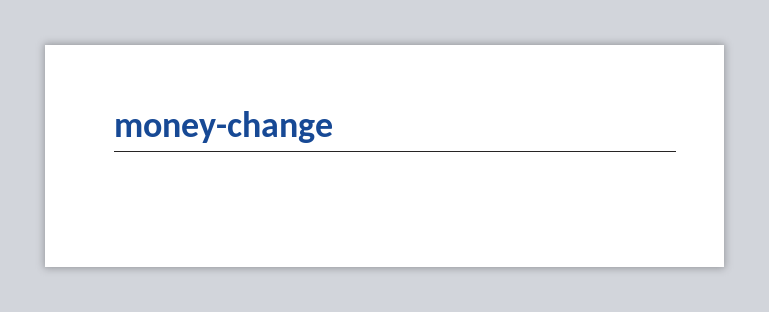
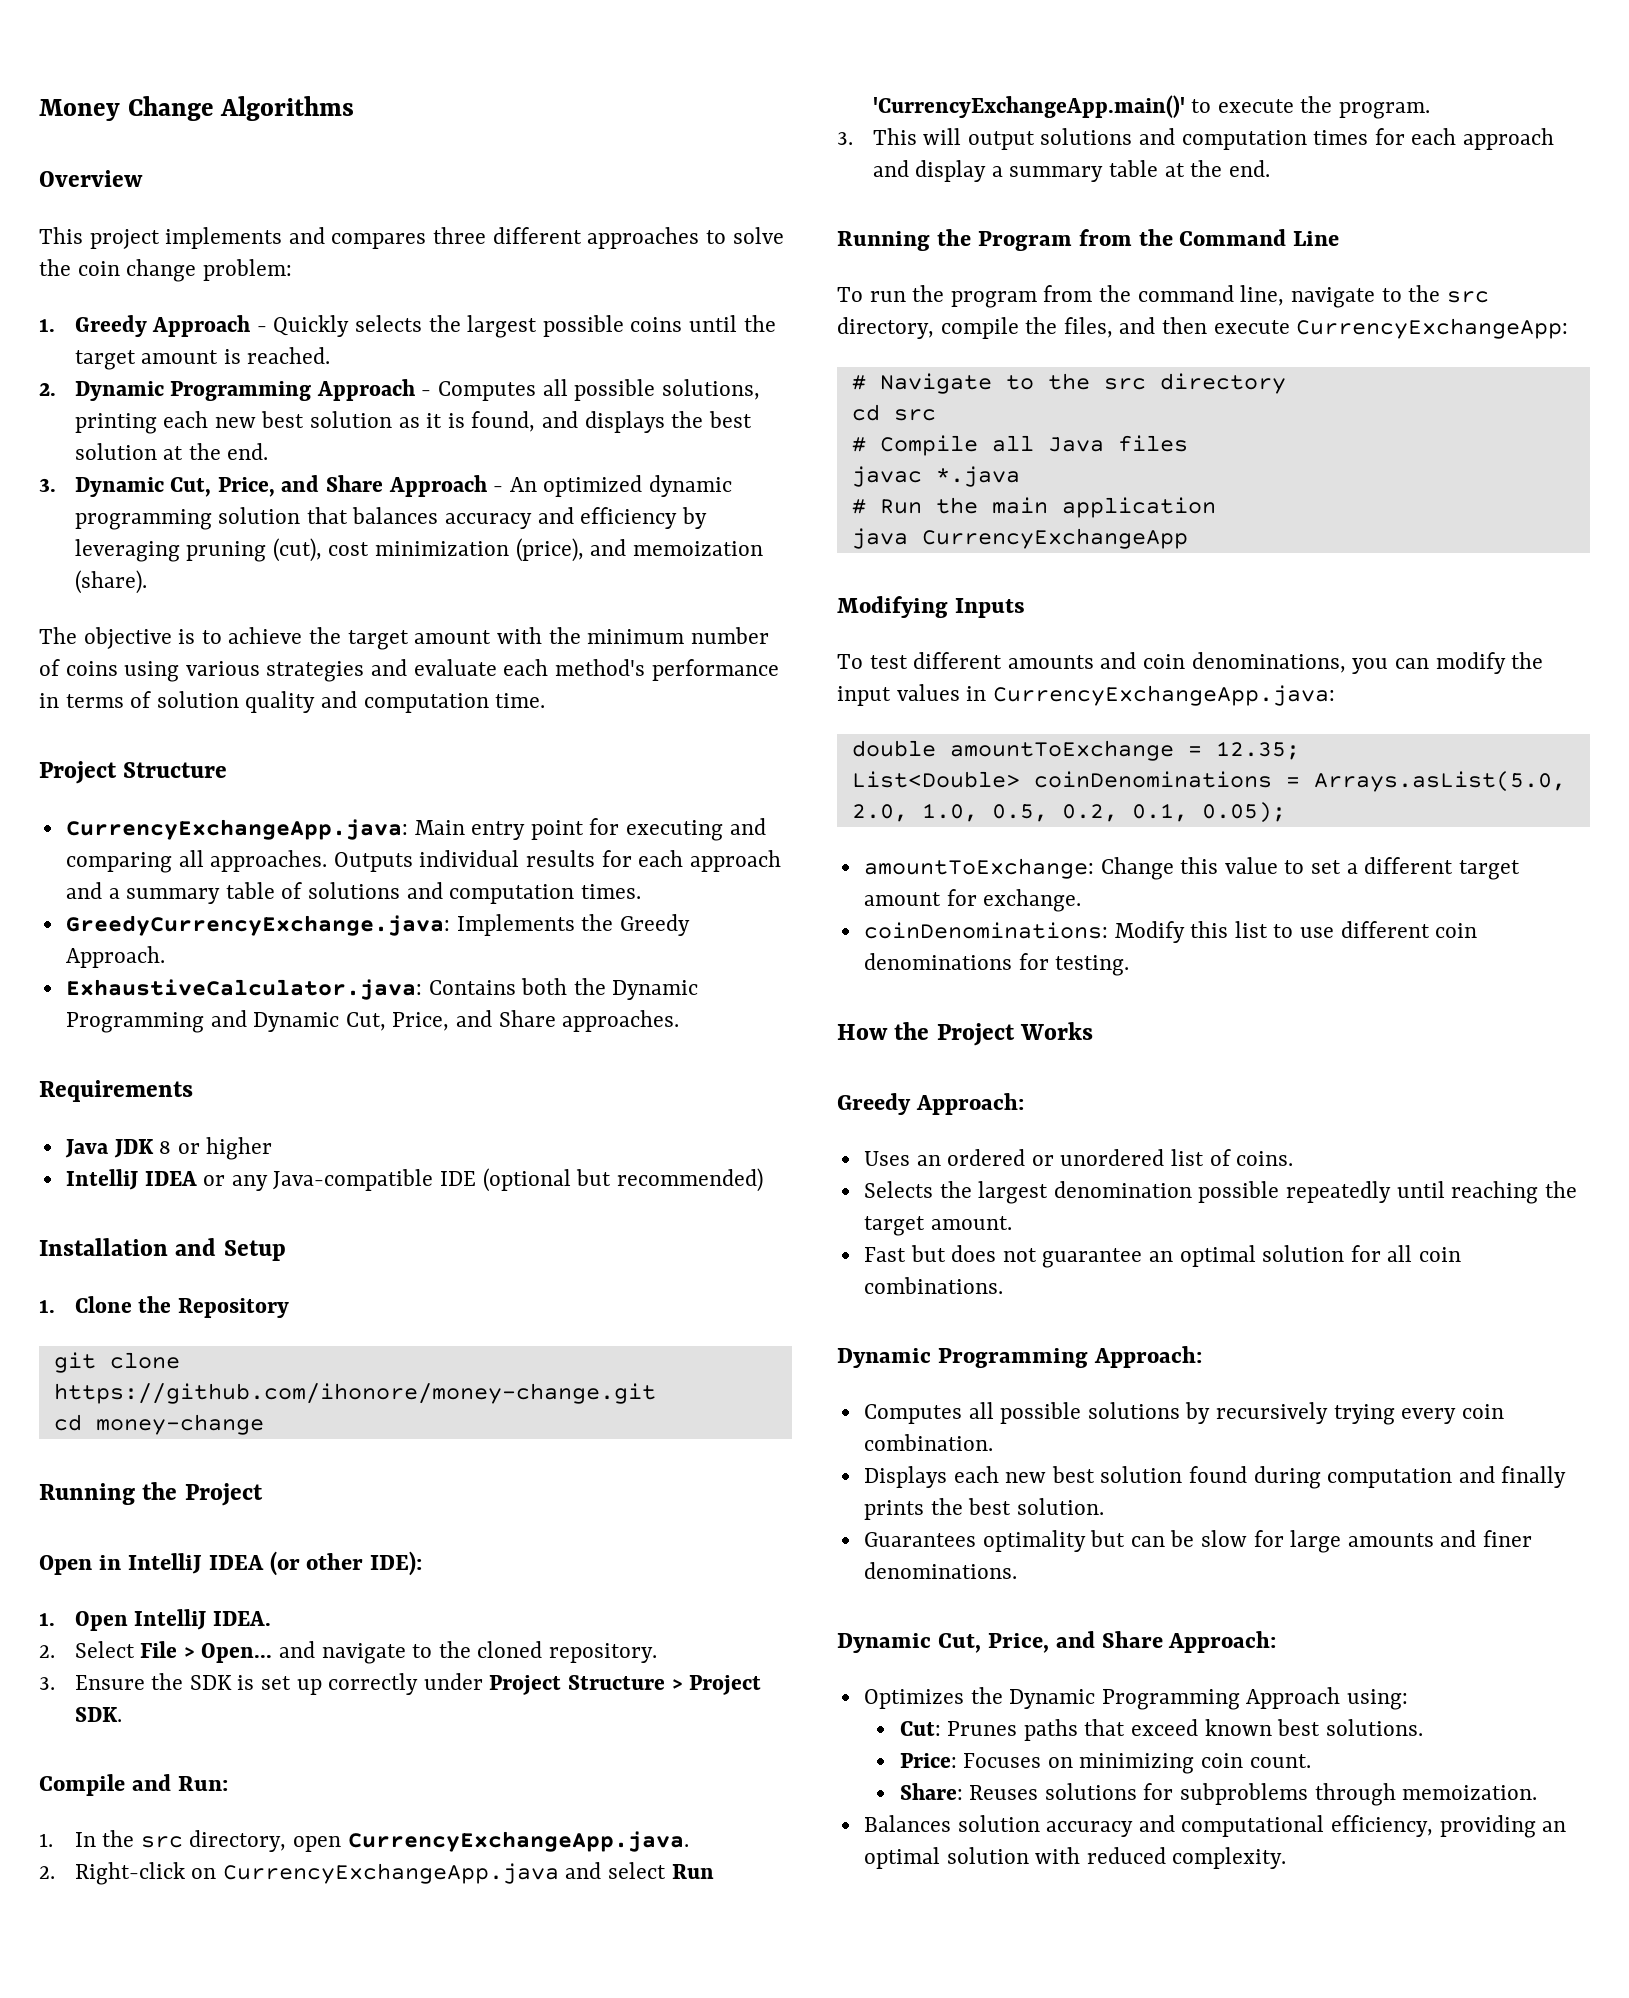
- money-change
+ Money Change Algorithms
+ Overview
+ This project implements and compares three different approaches to solve the coin change problem:
+ 1. Greedy Approach - Quickly selects the largest possible coins until the target amount is reached.
+ 2. Dynamic Programming Approach - Computes all possible solutions, printing each new best solution as it is found, and displays the best solution at the end.
+ 3. Dynamic Cut, Price, and Share Approach - An optimized dynamic programming solution that balances accuracy and efficiency by leveraging pruning (cut), cost minimization (price), and memoization (share).
+ The objective is to achieve the target amount with the minimum number of coins using various strategies and evaluate each method's performance in terms of solution quality and computation time.
+ Project Structure
+ CurrencyExchangeApp.java: Main entry point for executing and comparing all approaches. Outputs individual results for each approach and a summary table of solutions and computation times.
+ GreedyCurrencyExchange.java: Implements the Greedy Approach.
+ ExhaustiveCalculator.java: Contains both the Dynamic Programming and Dynamic Cut, Price, and Share approaches.
+ Requirements
+ Java JDK 8 or higher
+ IntelliJ IDEA or any Java-compatible IDE (optional but recommended)
+ Installation and Setup
+ 1. Clone the Repository
+ git clone https://github.com/ihonore/money-change.git
+ cd money-change
+ Running the Project
+ Open in IntelliJ IDEA (or other IDE):
+ 1. Open IntelliJ IDEA.
+ 2. Select File > Open... and navigate to the cloned repository.
+ 3. Ensure the SDK is set up correctly under Project Structure > Project SDK.
+ Compile and Run:
+ 1. In the src directory, open CurrencyExchangeApp.java.
+ 2. Right-click on CurrencyExchangeApp.java and select Run 'CurrencyExchangeApp.main()' to execute the program.
+ 3. This will output solutions and computation times for each approach and display a summary table at the end.
+ Running the Program from the Command Line
+ To run the program from the command line, navigate to the src directory, compile the files, and then execute CurrencyExchangeApp:
+ # Navigate to the src directory
+ cd src
+ # Compile all Java files
+ javac *.java
+ # Run the main application
+ java CurrencyExchangeApp
+ Modifying Inputs
+ To test different amounts and coin denominations, you can modify the input values in CurrencyExchangeApp.java:
+ double amountToExchange = 12.35;
+ List<Double> coinDenominations = Arrays.asList(5.0, 2.0, 1.0, 0.5, 0.2, 0.1, 0.05);
+ amountToExchange: Change this value to set a different target amount for exchange.
+ coinDenominations: Modify this list to use different coin denominations for testing.
+ How the Project Works
+ Greedy Approach:
+ Uses an ordered or unordered list of coins.
+ Selects the largest denomination possible repeatedly until reaching the target amount.
+ Fast but does not guarantee an optimal solution for all coin combinations.
+ Dynamic Programming Approach:
+ Computes all possible solutions by recursively trying every coin combination.
+ Displays each new best solution found during computation and finally prints the best solution.
+ Guarantees optimality but can be slow for large amounts and finer denominations.
+ Dynamic Cut, Price, and Share Approach:
+ Optimizes the Dynamic Programming Approach using:
+ Cut: Prunes paths that exceed known best solutions.
+ Price: Focuses on minimizing coin count.
+ Share: Reuses solutions for subproblems through memoization.
+ Balances solution accuracy and computational efficiency, providing an optimal solution with reduced complexity.

